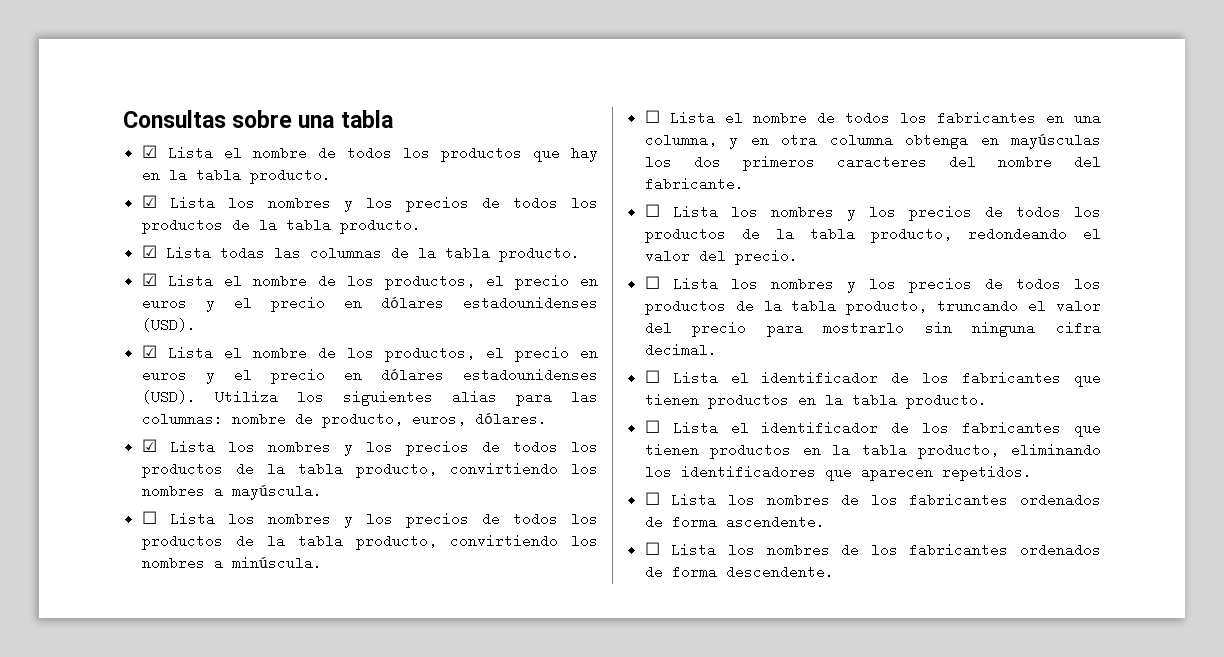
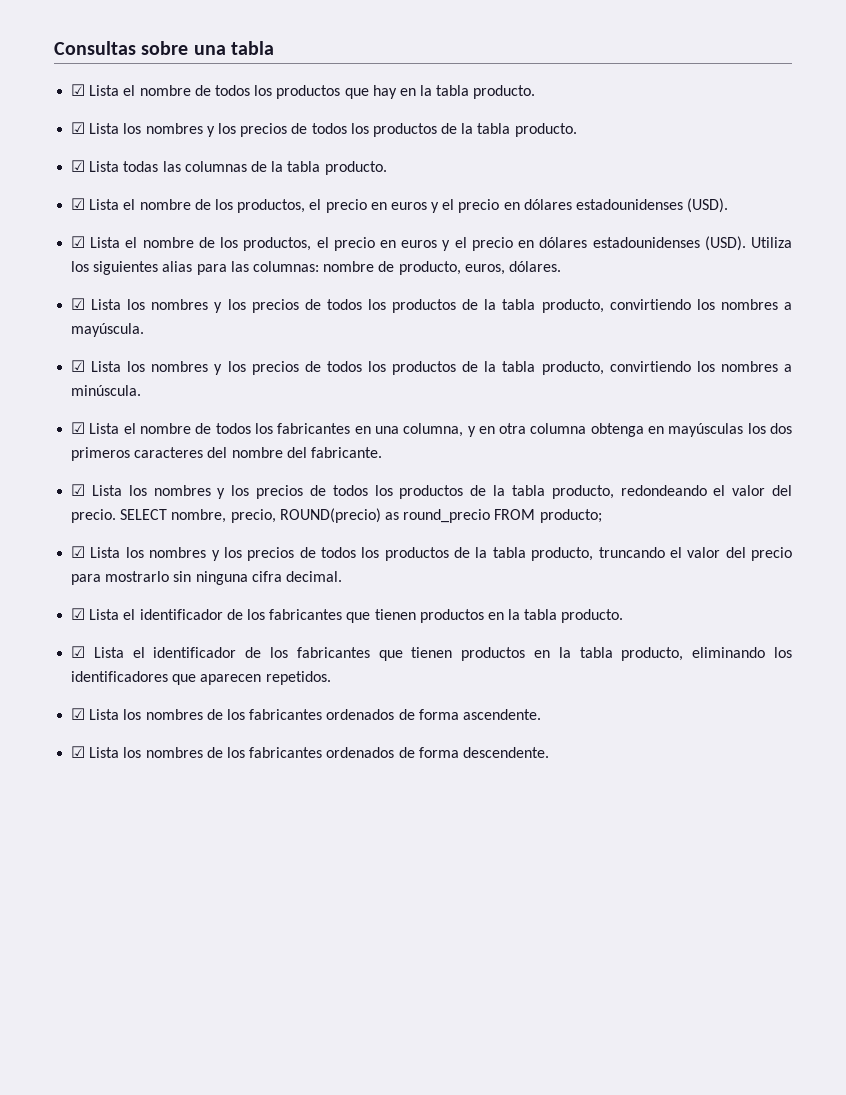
- ☐ Lista los nombres y los precios de todos los productos de la tabla producto, convirtiendo los nombres a minúscula.
+ ☑ Lista los nombres y los precios de todos los productos de la tabla producto, convirtiendo los nombres a minúscula.
- ☐ Lista el nombre de todos los fabricantes en una columna, y en otra columna obtenga en mayúsculas los dos primeros caracteres del nombre del fabricante.
+ ☑ Lista el nombre de todos los fabricantes en una columna, y en otra columna obtenga en mayúsculas los dos primeros caracteres del nombre del fabricante.
- ☐ Lista los nombres y los precios de todos los productos de la tabla producto, redondeando el valor del precio.
- ☐ Lista los nombres y los precios de todos los productos de la tabla producto, truncando el valor del precio para mostrarlo sin ninguna cifra decimal.
+ ☑ Lista los nombres y los precios de todos los productos de la tabla producto, redondeando el valor del precio. SELECT nombre, precio, ROUND(precio) as round_precio FROM producto;
+ ☑ Lista los nombres y los precios de todos los productos de la tabla producto, truncando el valor del precio para mostrarlo sin ninguna cifra decimal.
- ☐ Lista el identificador de los fabricantes que tienen productos en la tabla producto.
+ ☑ Lista el identificador de los fabricantes que tienen productos en la tabla producto.
- ☐ Lista el identificador de los fabricantes que tienen productos en la tabla producto, eliminando los identificadores que aparecen repetidos.
+ ☑ Lista el identificador de los fabricantes que tienen productos en la tabla producto, eliminando los identificadores que aparecen repetidos.
- ☐ Lista los nombres de los fabricantes ordenados de forma ascendente.
+ ☑ Lista los nombres de los fabricantes ordenados de forma ascendente.
- ☐ Lista los nombres de los fabricantes ordenados de forma descendente.
+ ☑ Lista los nombres de los fabricantes ordenados de forma descendente.

